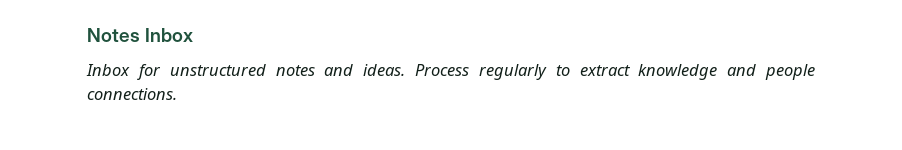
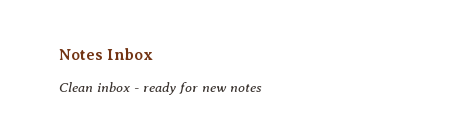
- Inbox for unstructured notes and ideas. Process regularly to extract knowledge and people connections.
+ Clean inbox - ready for new notes

